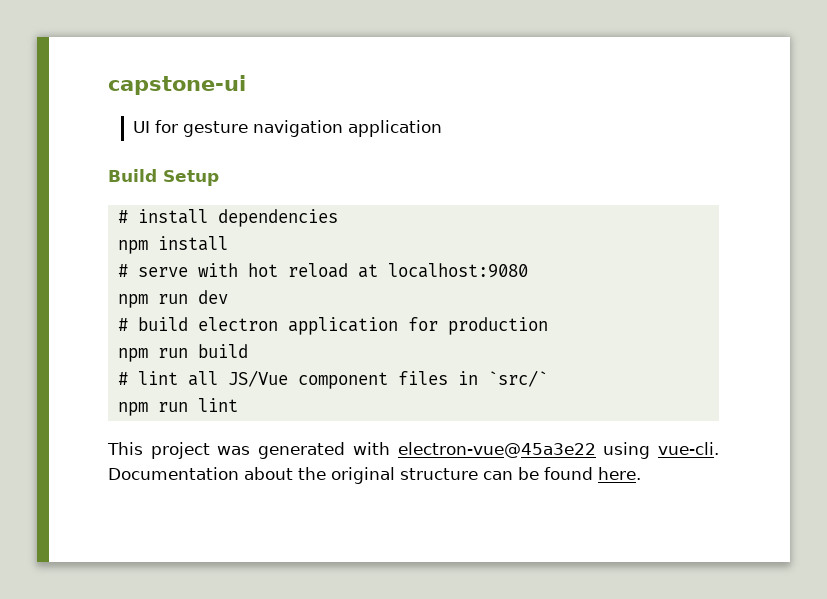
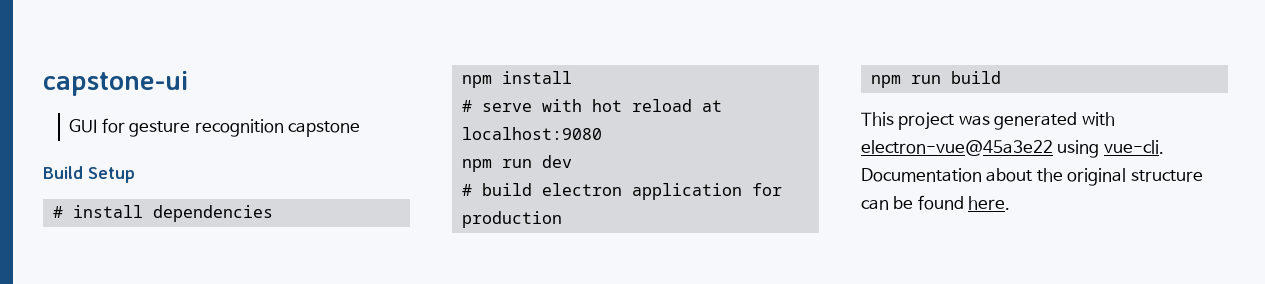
- UI for gesture navigation application
+ GUI for gesture recognition capstone
- # lint all JS/Vue component files in `src/`
- npm run lint

